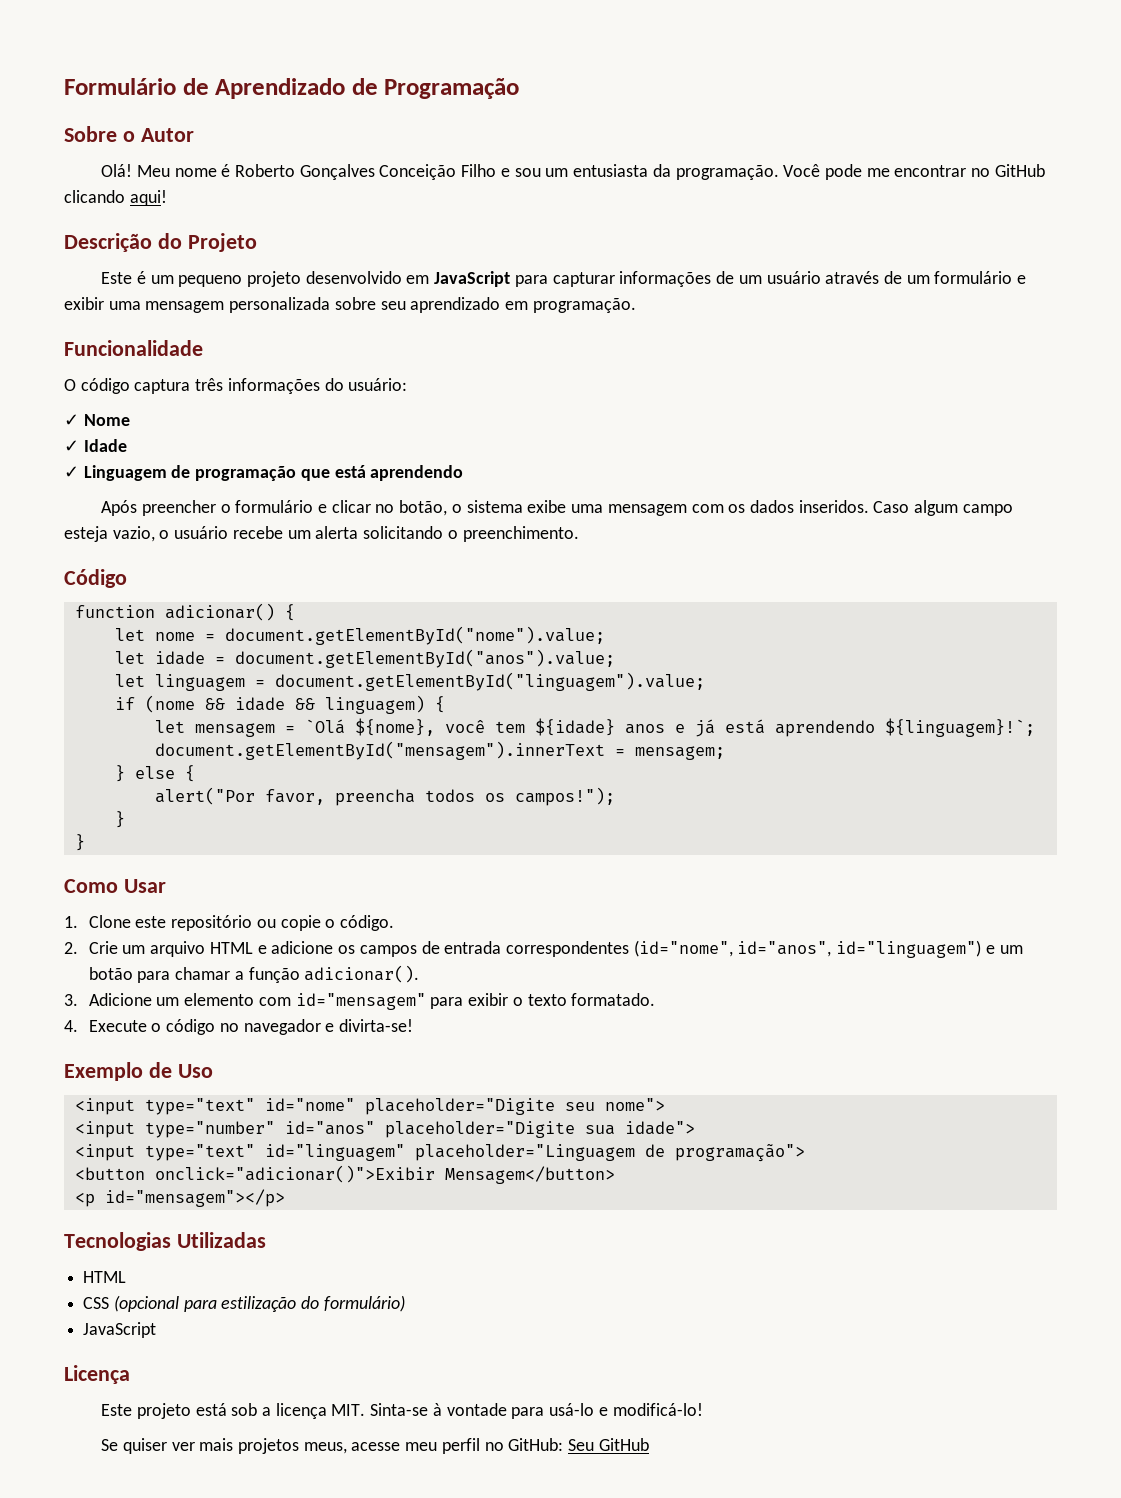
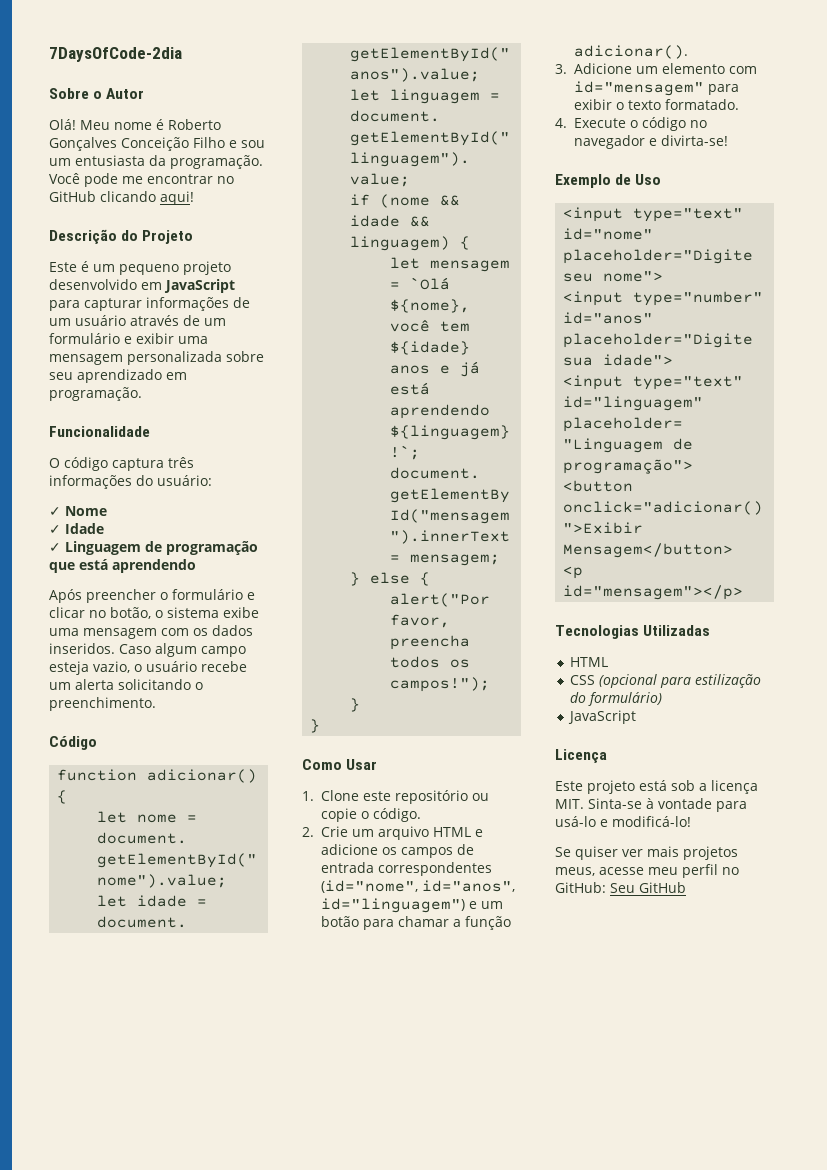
- Formulário de Aprendizado de Programação
+ 7DaysOfCode-2dia

